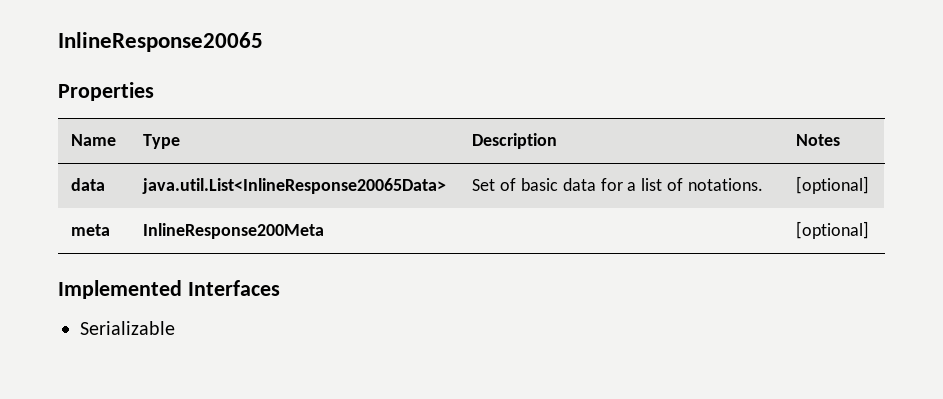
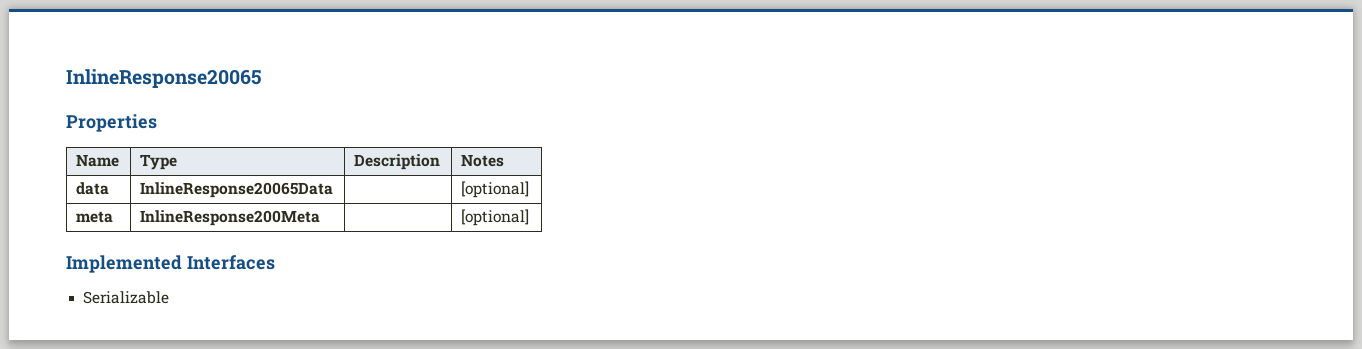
- data | java.util.List<InlineResponse20065Data> | Set of basic data for a list of notations. | [optional]
+ data | InlineResponse20065Data | | [optional]

